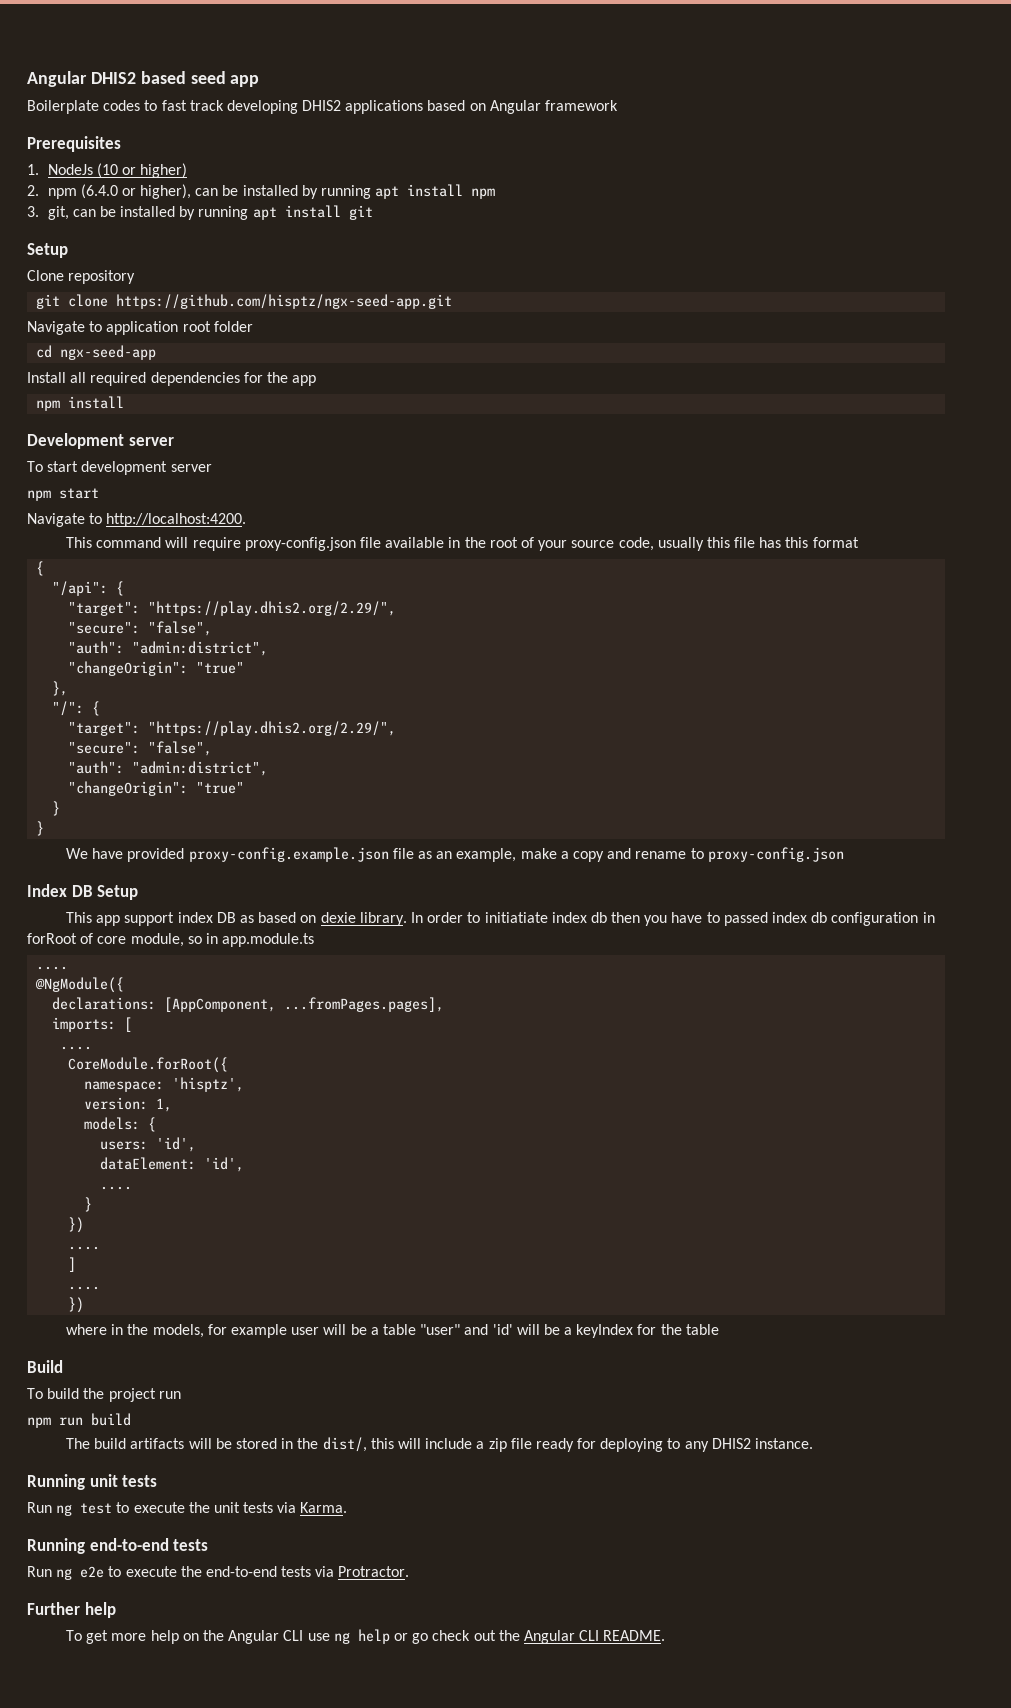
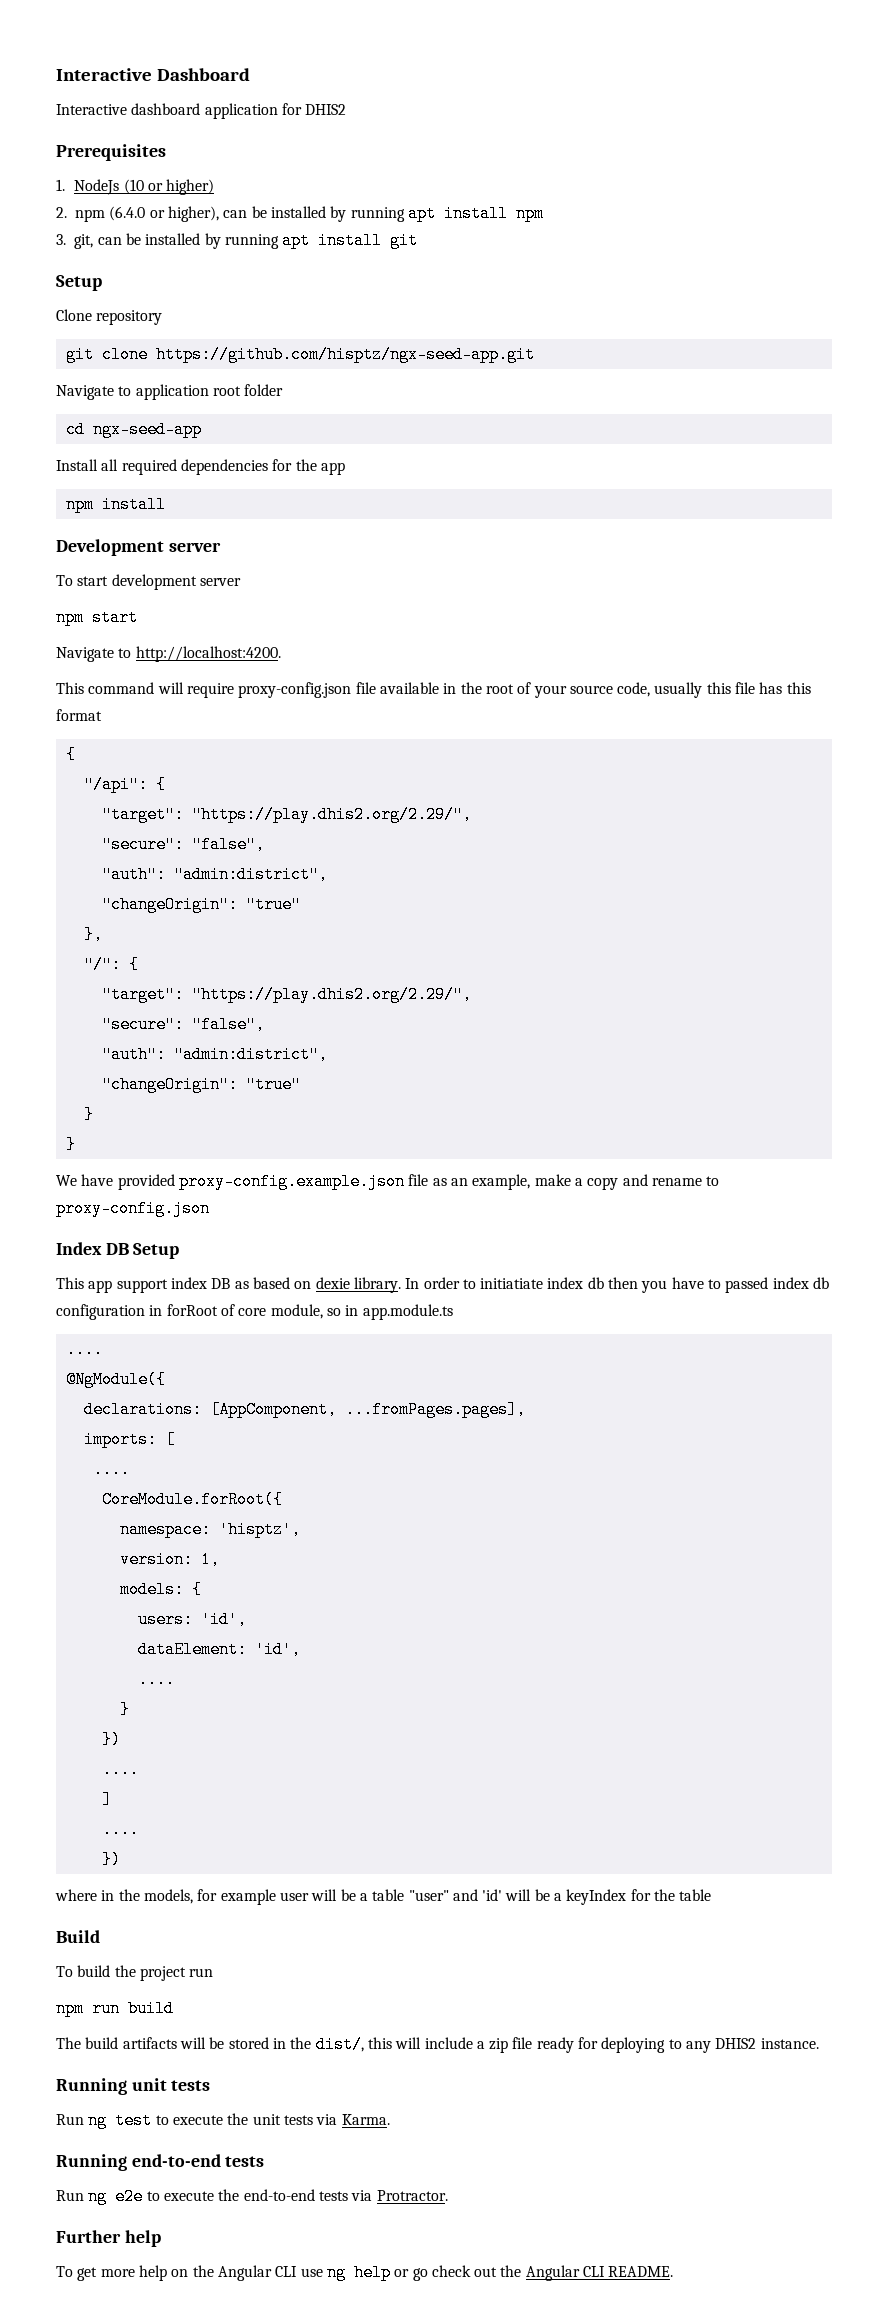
- Angular DHIS2 based seed app
- Boilerplate codes to fast track developing DHIS2 applications based on Angular framework
+ Interactive Dashboard
+ Interactive dashboard application for DHIS2

